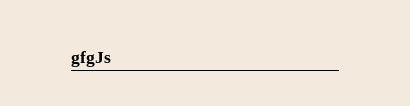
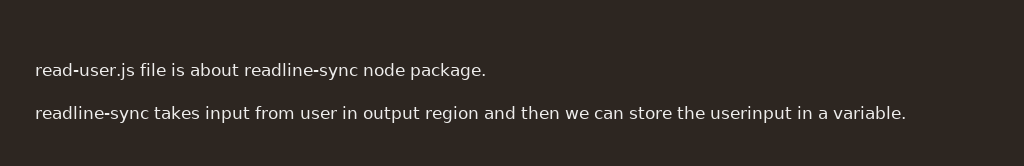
- gfgJs
+ read-user.js file is about readline-sync node package.
+ readline-sync takes input from user in output region and then we can store the userinput in a variable.

